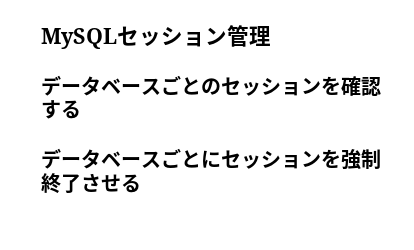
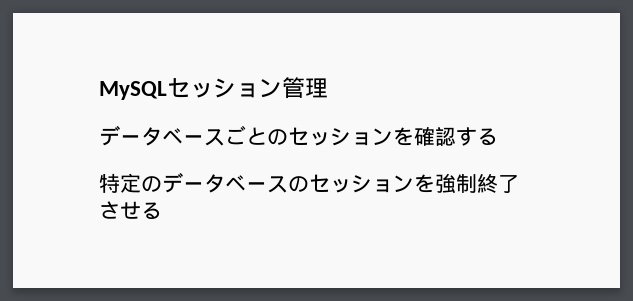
- データベースごとにセッションを強制終了させる
+ 特定のデータベースのセッションを強制終了させる

